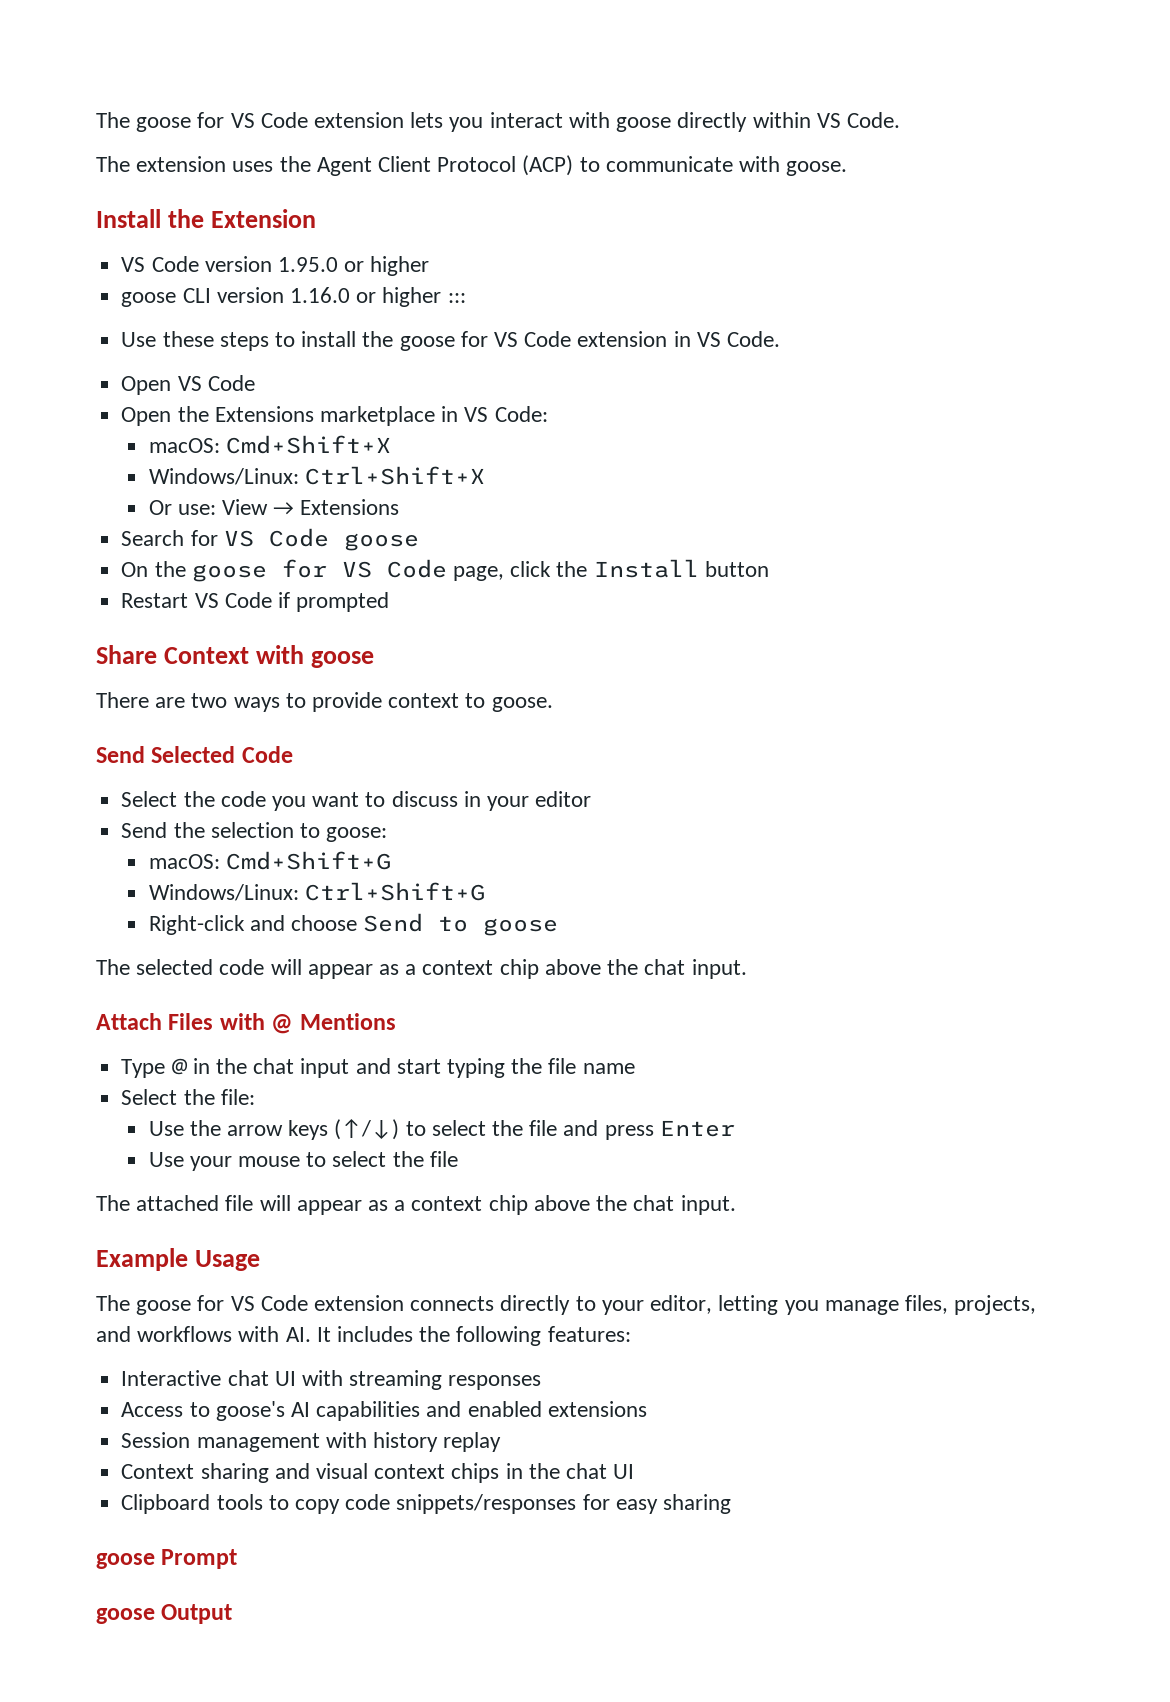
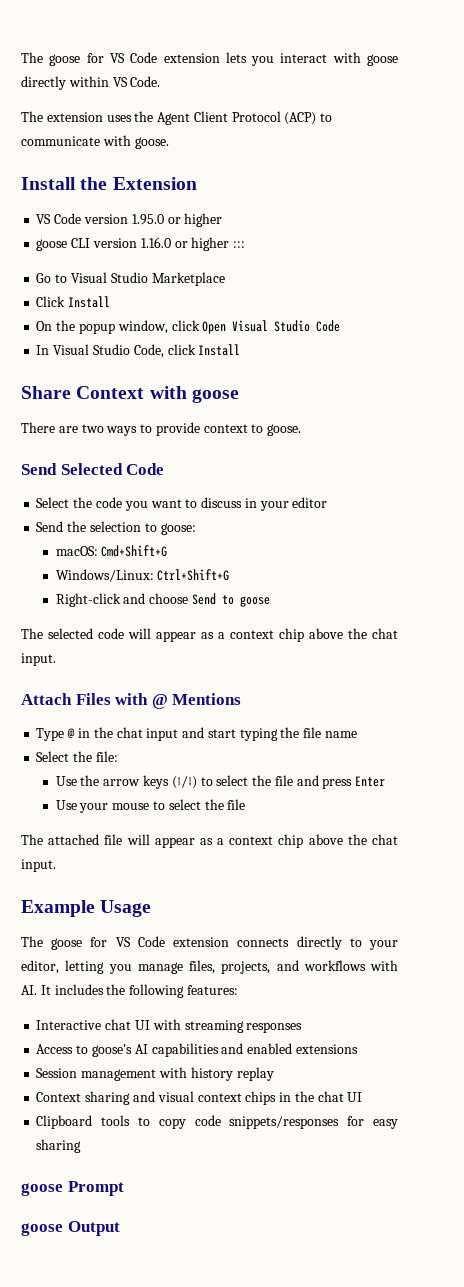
- Use these steps to install the goose for VS Code extension in VS Code.
- Open VS Code
- Open the Extensions marketplace in VS Code:
- macOS: Cmd+Shift+X
- Windows/Linux: Ctrl+Shift+X
- Or use: View → Extensions
- Search for VS Code goose
- On the goose for VS Code page, click the Install button
- Restart VS Code if prompted
+ Go to Visual Studio Marketplace
+ Click Install
+ On the popup window, click Open Visual Studio Code
+ In Visual Studio Code, click Install

